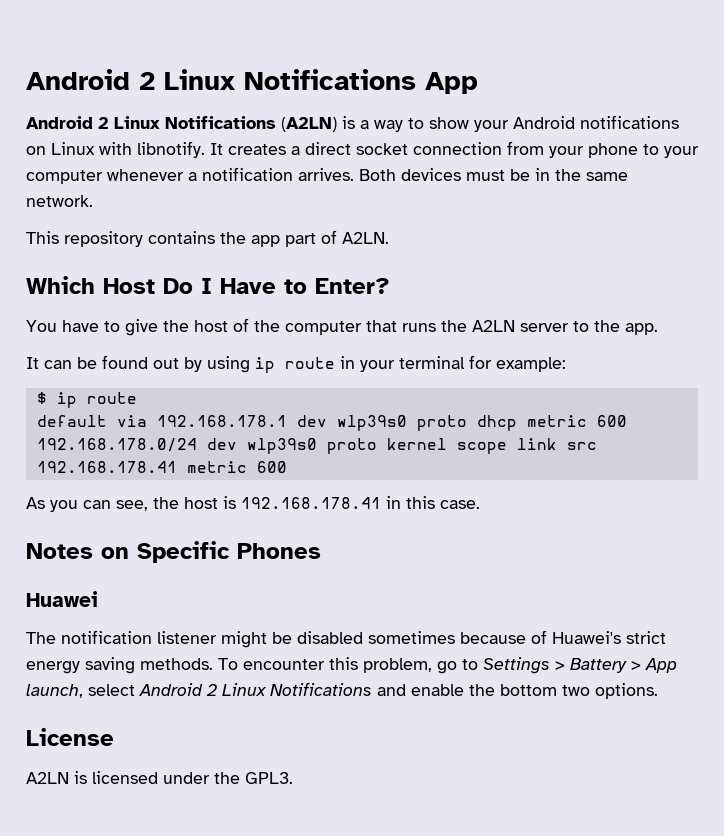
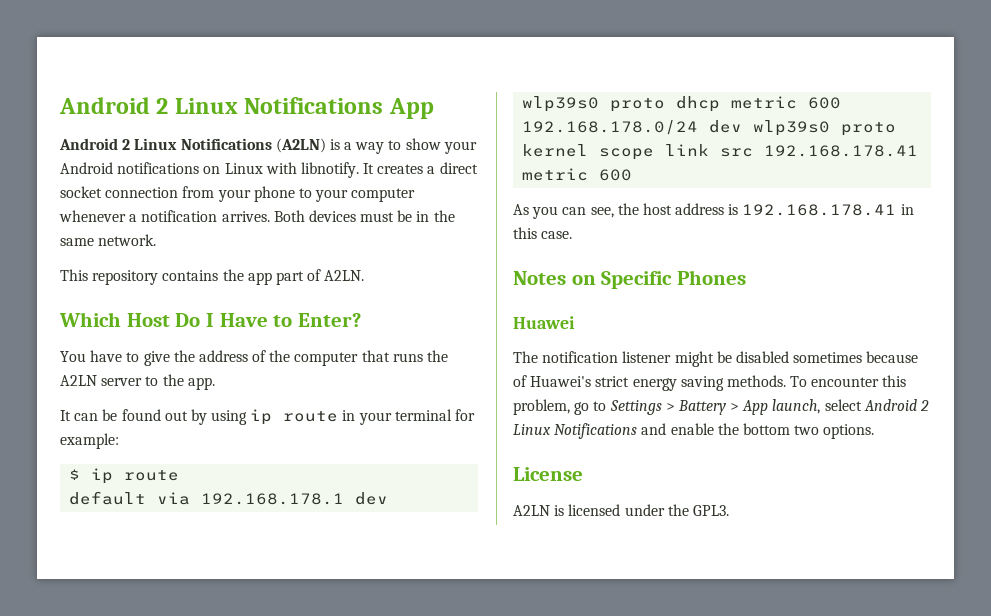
- You have to give the host of the computer that runs the A2LN server to the app.
+ You have to give the address of the computer that runs the A2LN server to the app.
- As you can see, the host is 192.168.178.41 in this case.
+ As you can see, the host address is 192.168.178.41 in this case.

